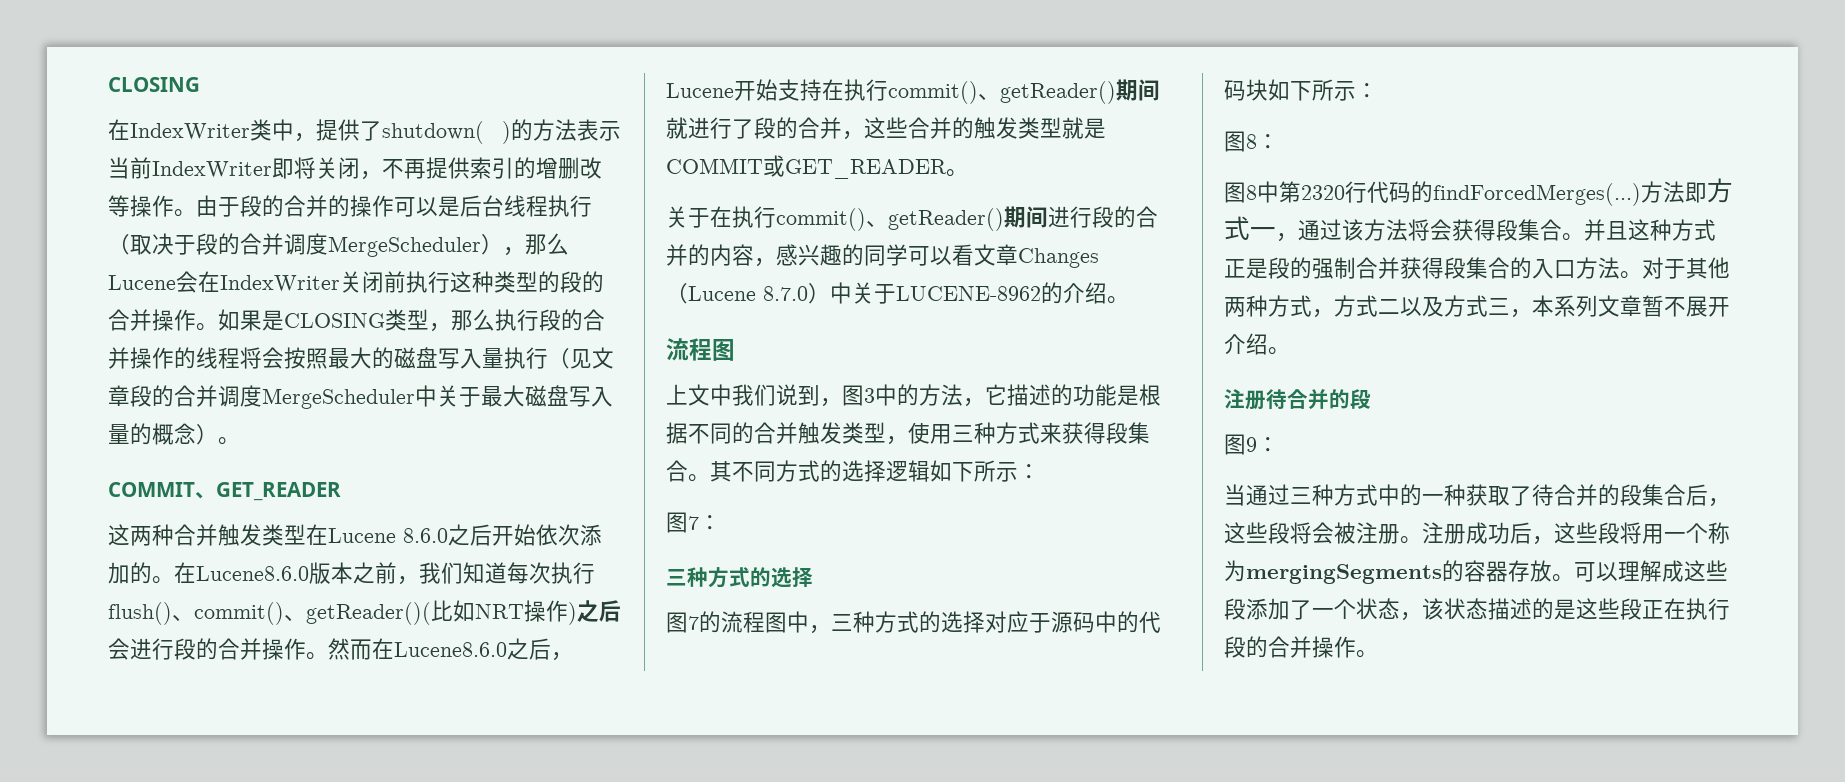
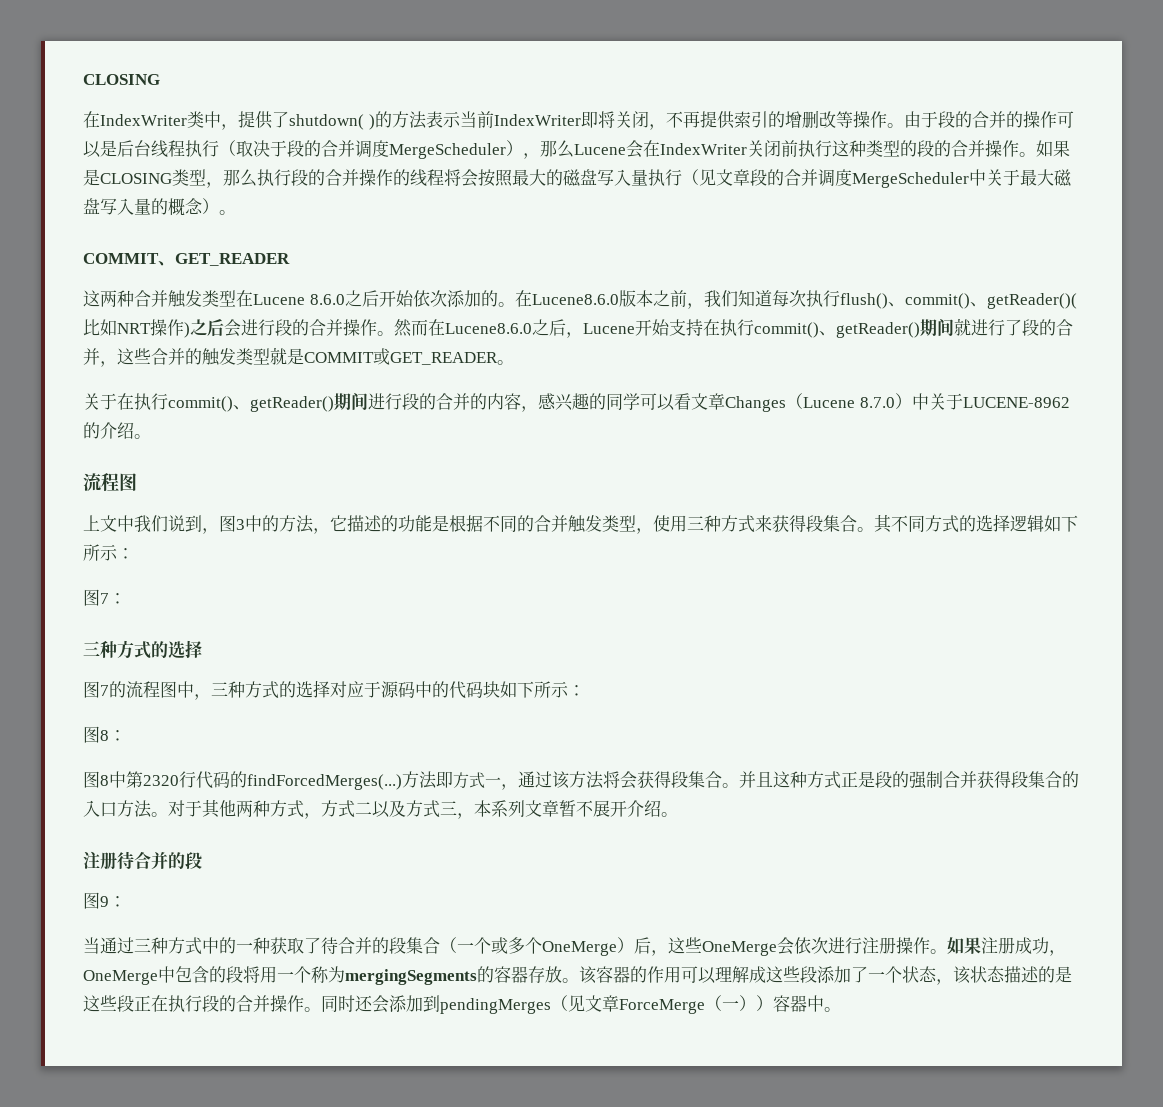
- 当通过三种方式中的一种获取了待合并的段集合后，这些段将会被注册。注册成功后，这些段将用一个称为mergingSegments的容器存放。
+ 当通过三种方式中的一种获取了待合并的段集合（一个或多个OneMerge）后，这些OneMerge会依次进行注册操作。如果注册成功，OneMerge中包含的段将用一个称为mergingSegments的容器存放。
- 可以理解成这些段添加了一个状态，该状态描述的是这些段正在执行段的合并操作。
+ 该容器的作用可以理解成这些段添加了一个状态，该状态描述的是这些段正在执行段的合并操作。
+ 同时还会添加到pendingMerges（见文章ForceMerge（一））容器中。

